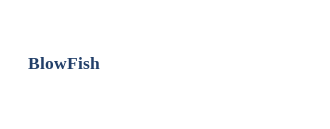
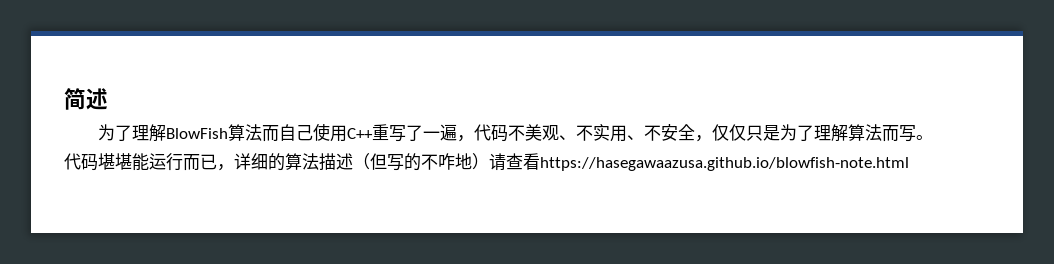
- BlowFish
+ 简述
+ 为了理解BlowFish算法而自己使用C++重写了一遍，代码不美观、不实用、不安全，仅仅只是为了理解算法而写。代码堪堪能运行而已，详细的算法描述（但写的不咋地）请查看https://hasegawaazusa.github.io/blowfish-note.html

